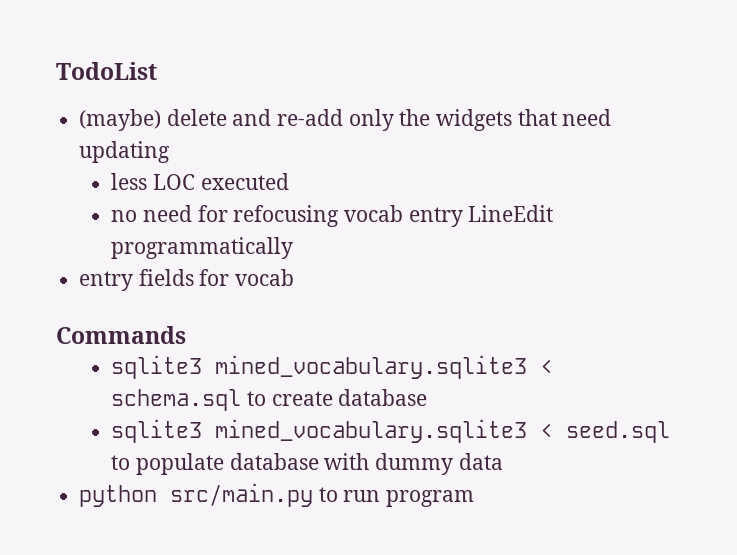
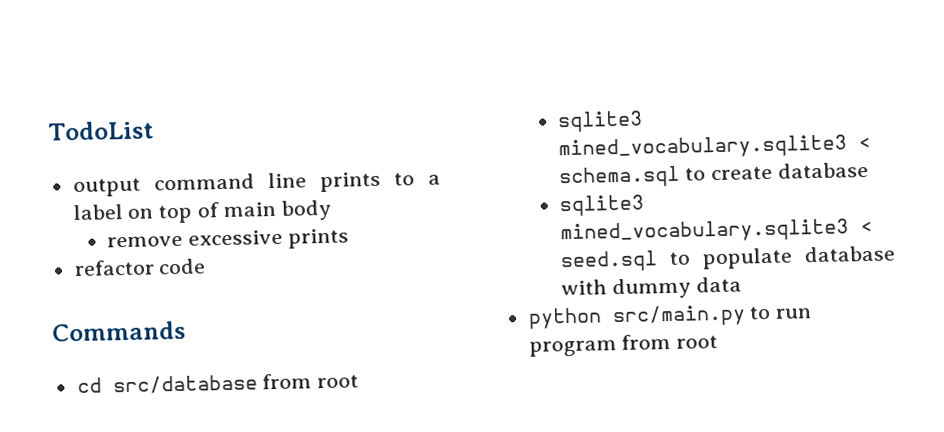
- (maybe) delete and re-add only the widgets that need updating
- less LOC executed
- no need for refocusing vocab entry LineEdit programmatically
- entry fields for vocab
+ output command line prints to a label on top of main body
+ remove excessive prints
+ refactor code
  Commands
+ cd src/database from root
- python src/main.py to run program
+ python src/main.py to run program from root

